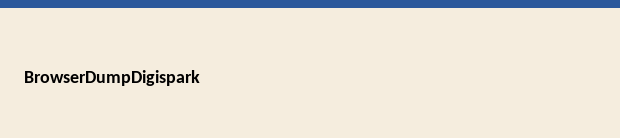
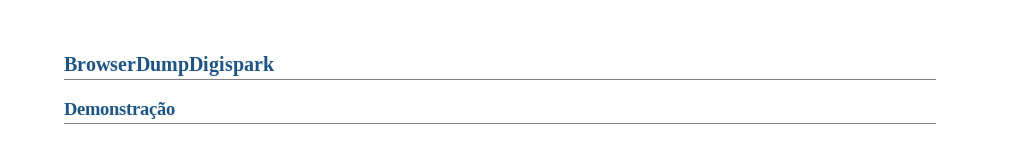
+ Demonstração

